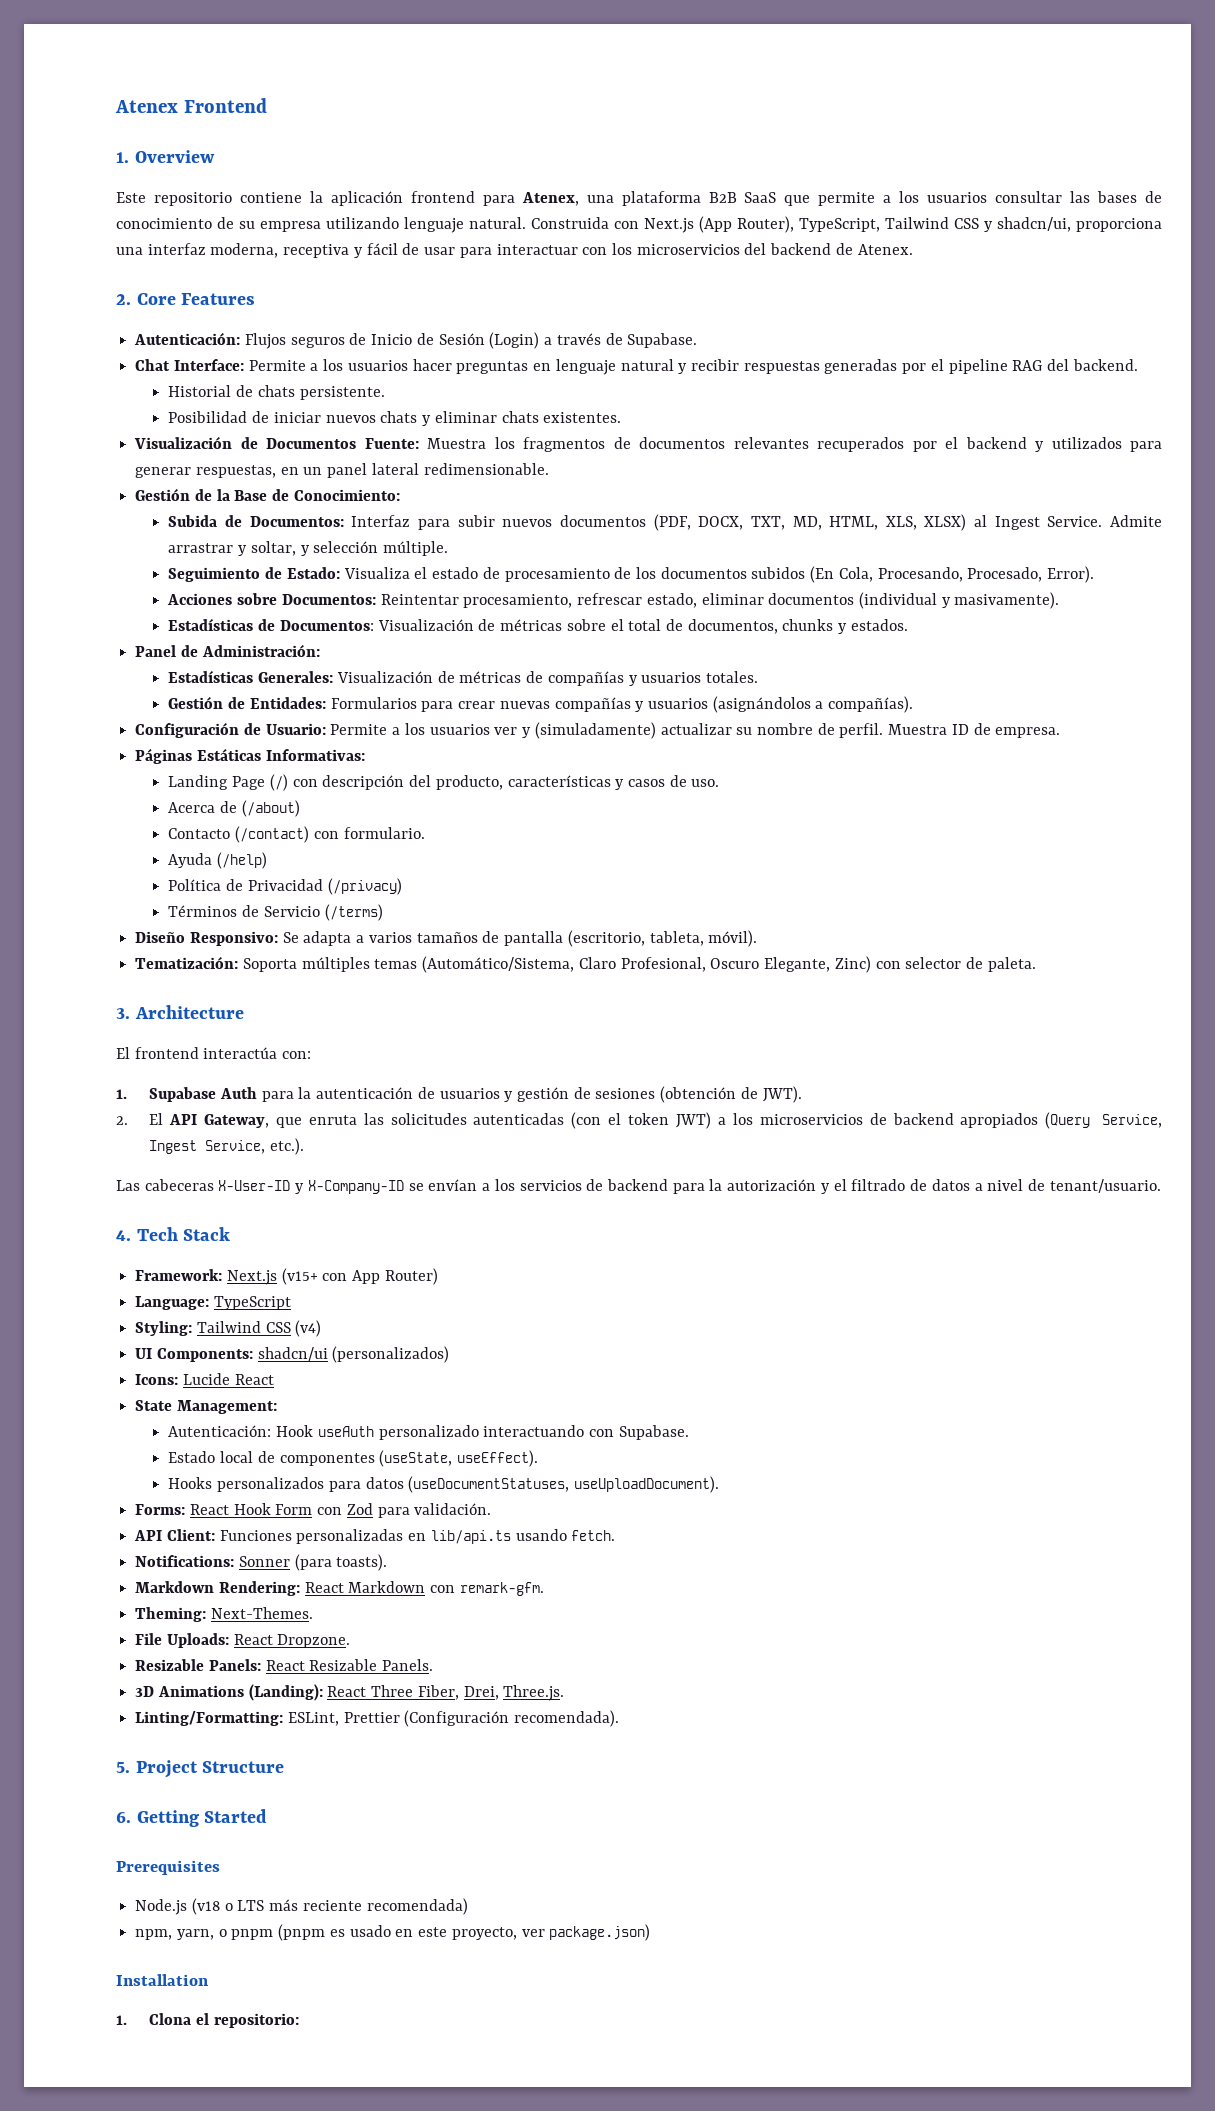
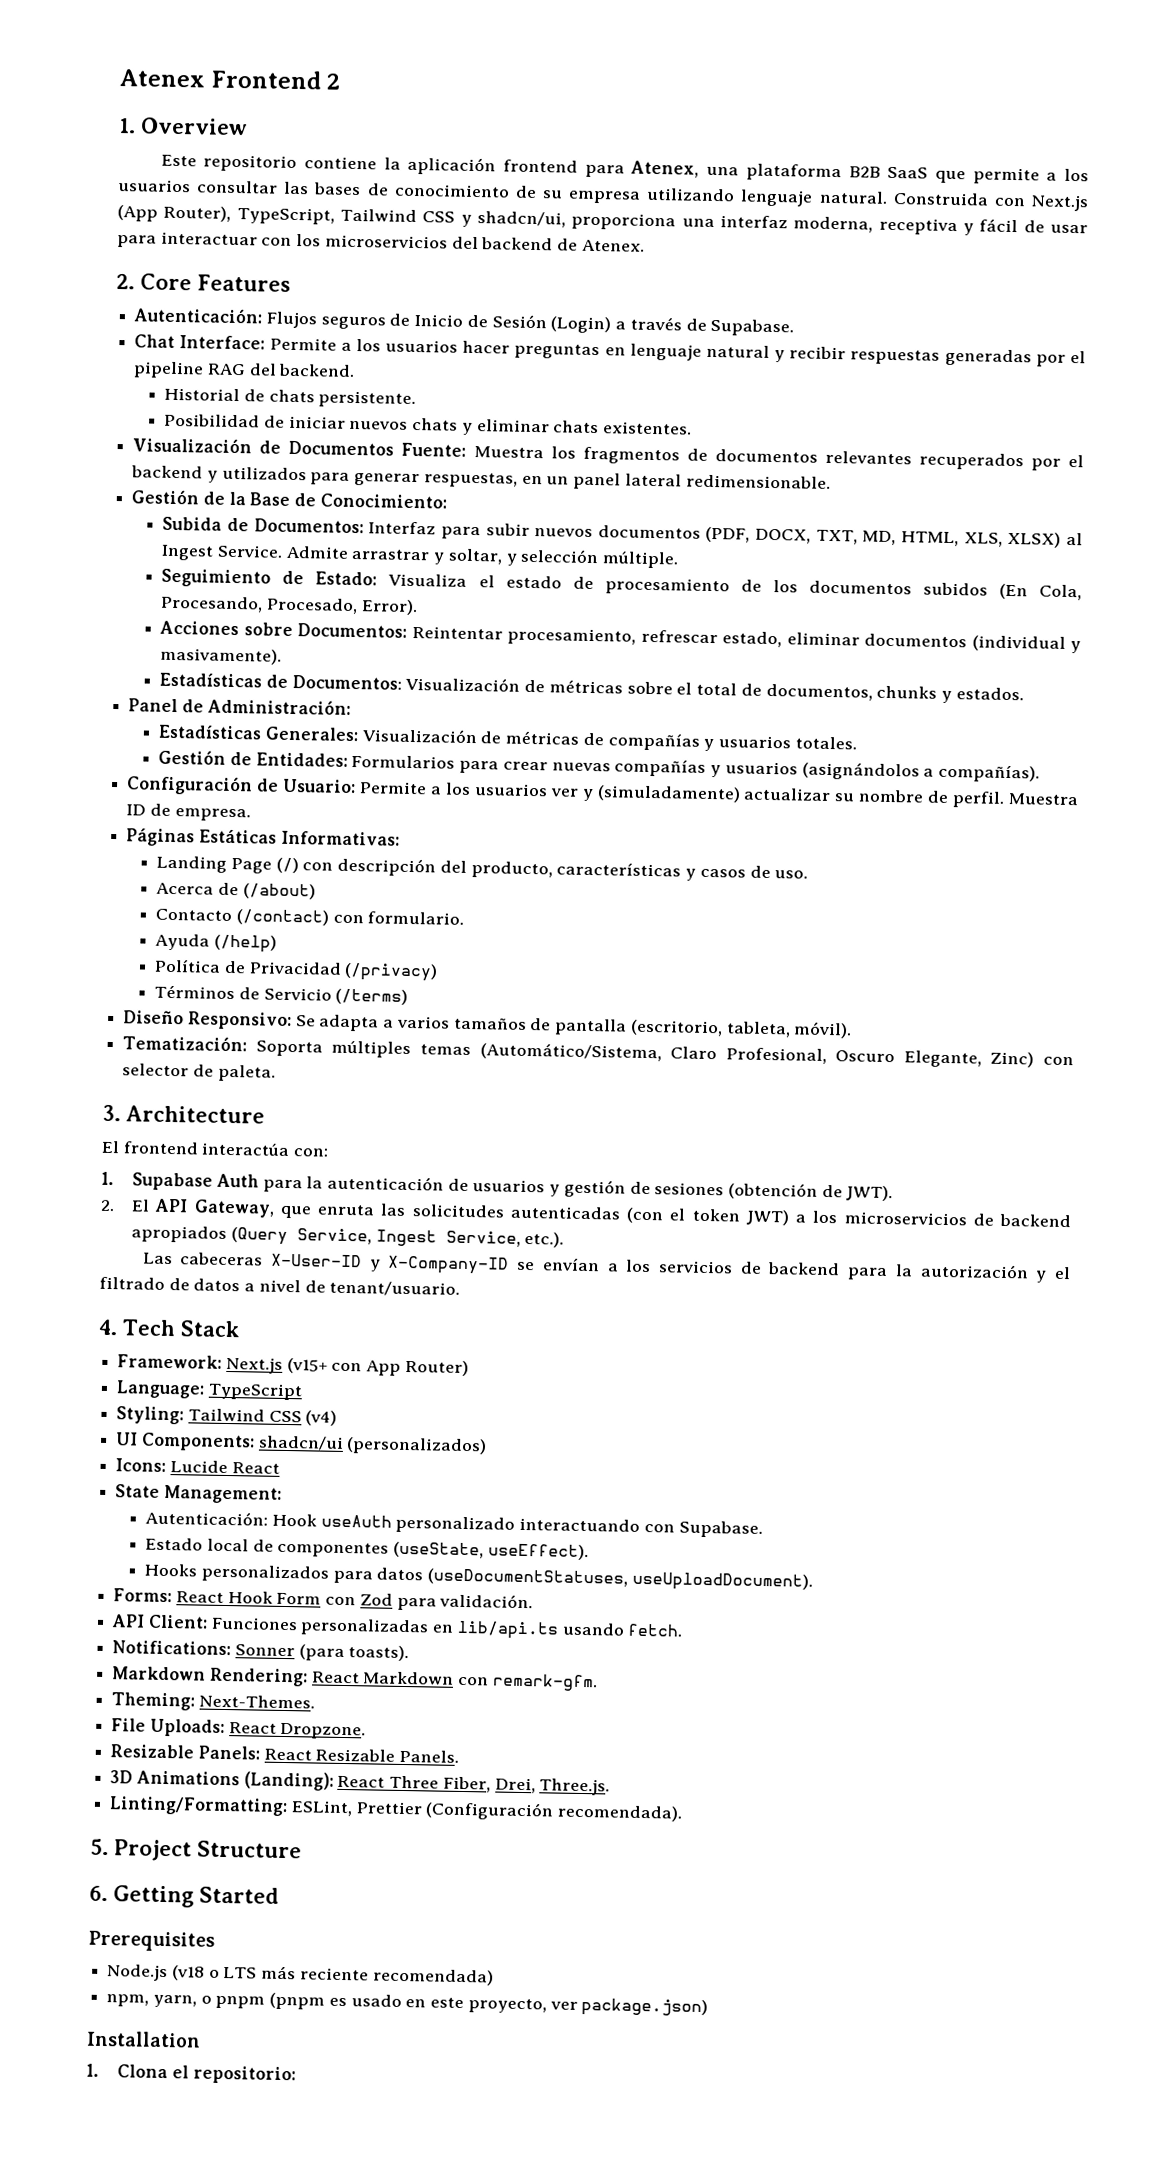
- Atenex Frontend
+ Atenex Frontend 2

